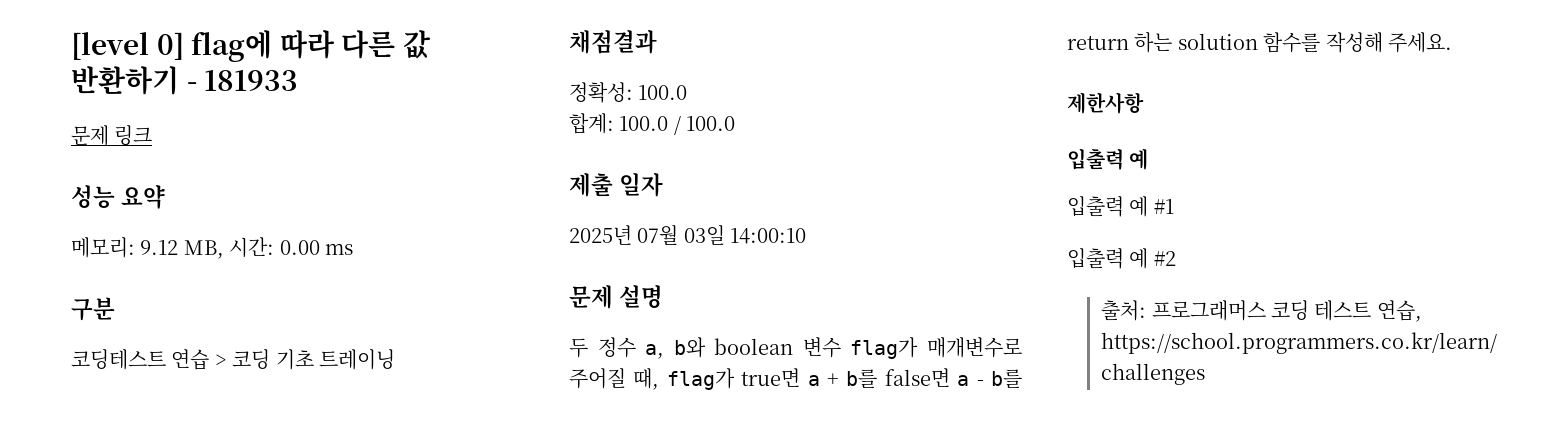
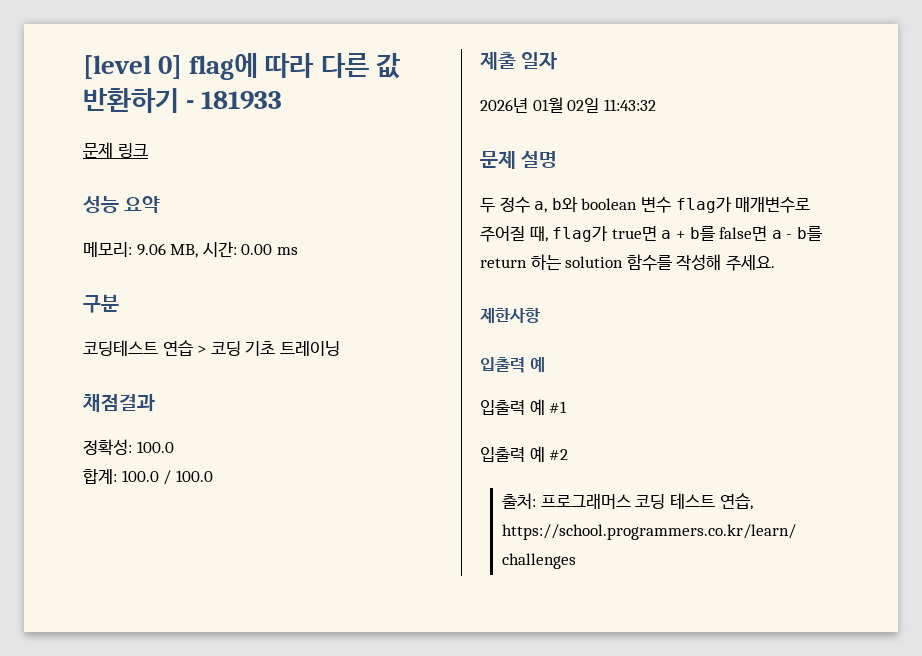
- 메모리: 9.12 MB, 시간: 0.00 ms
+ 메모리: 9.06 MB, 시간: 0.00 ms
- 2025년 07월 03일 14:00:10
+ 2026년 01월 02일 11:43:32

